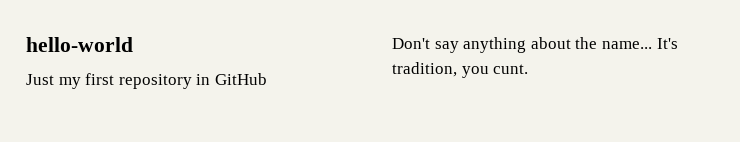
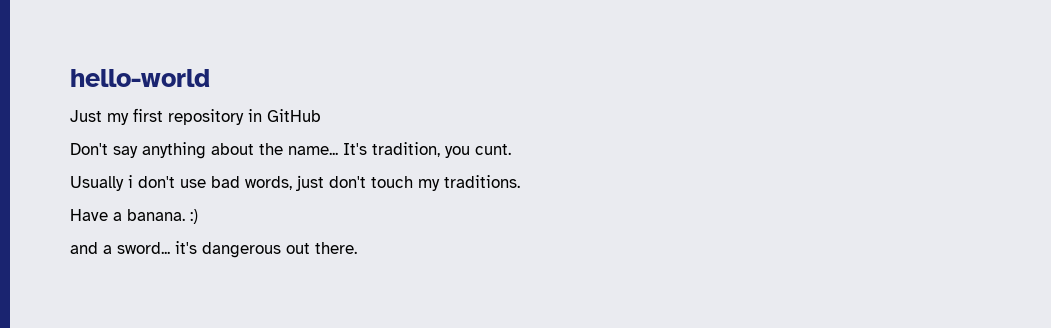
+ Usually i don't use bad words, just don't touch my traditions.
+ Have a banana. :)
+ and a sword... it's dangerous out there.

